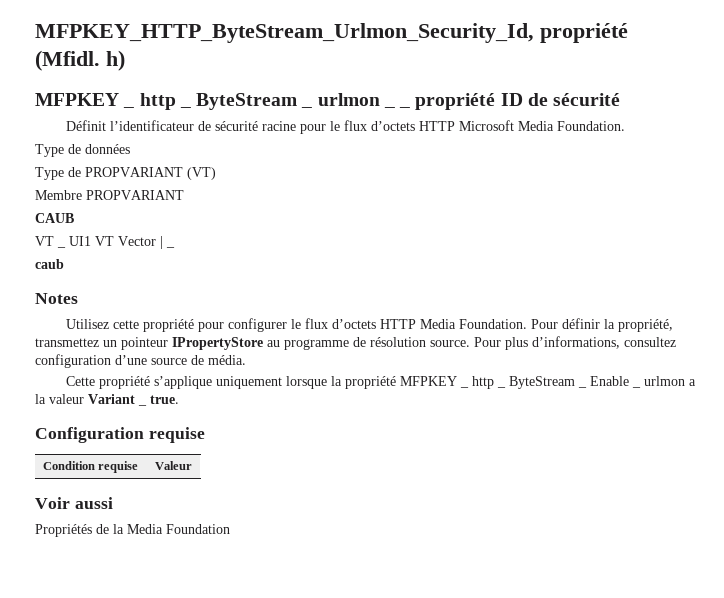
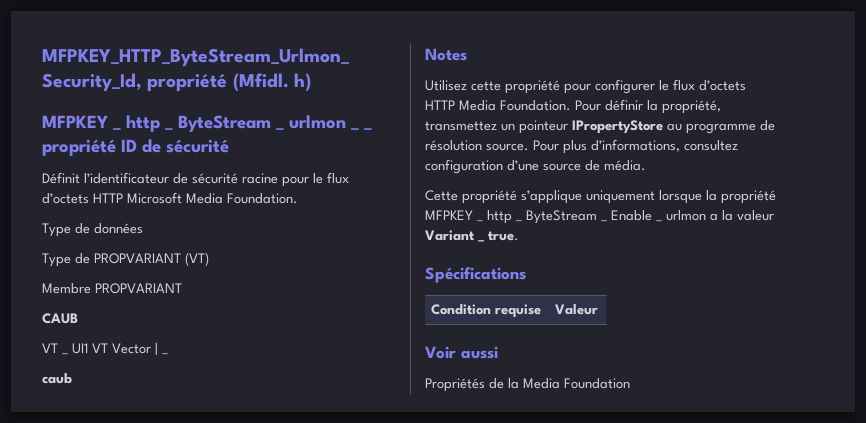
- Configuration requise
+ Spécifications

